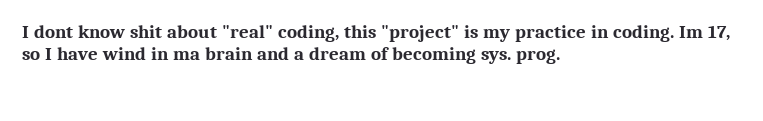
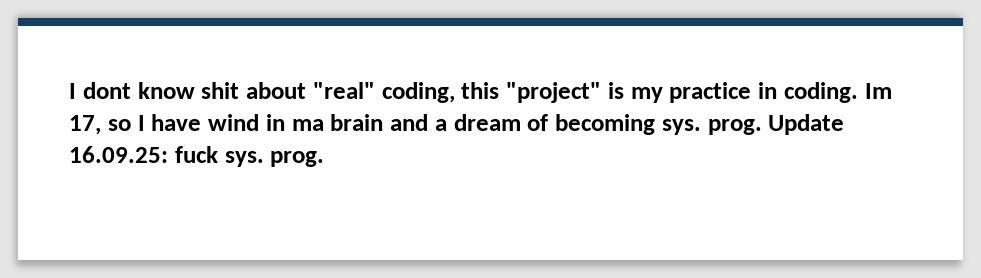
+ Update 16.09.25: fuck sys. prog.

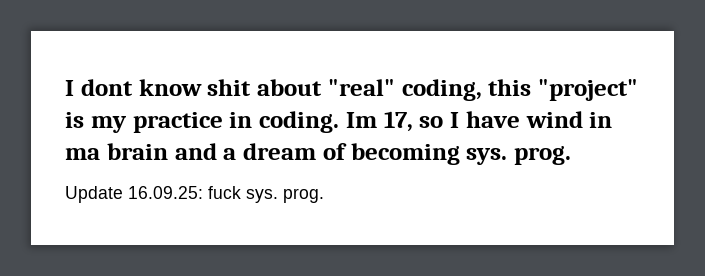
- Im 17, so I have wind in ma brain and a dream of becoming sys. prog. Update 16.09.25: fuck sys. prog.
+ Im 17, so I have wind in ma brain and a dream of becoming sys. prog.
+ Update 16.09.25: fuck sys. prog.

